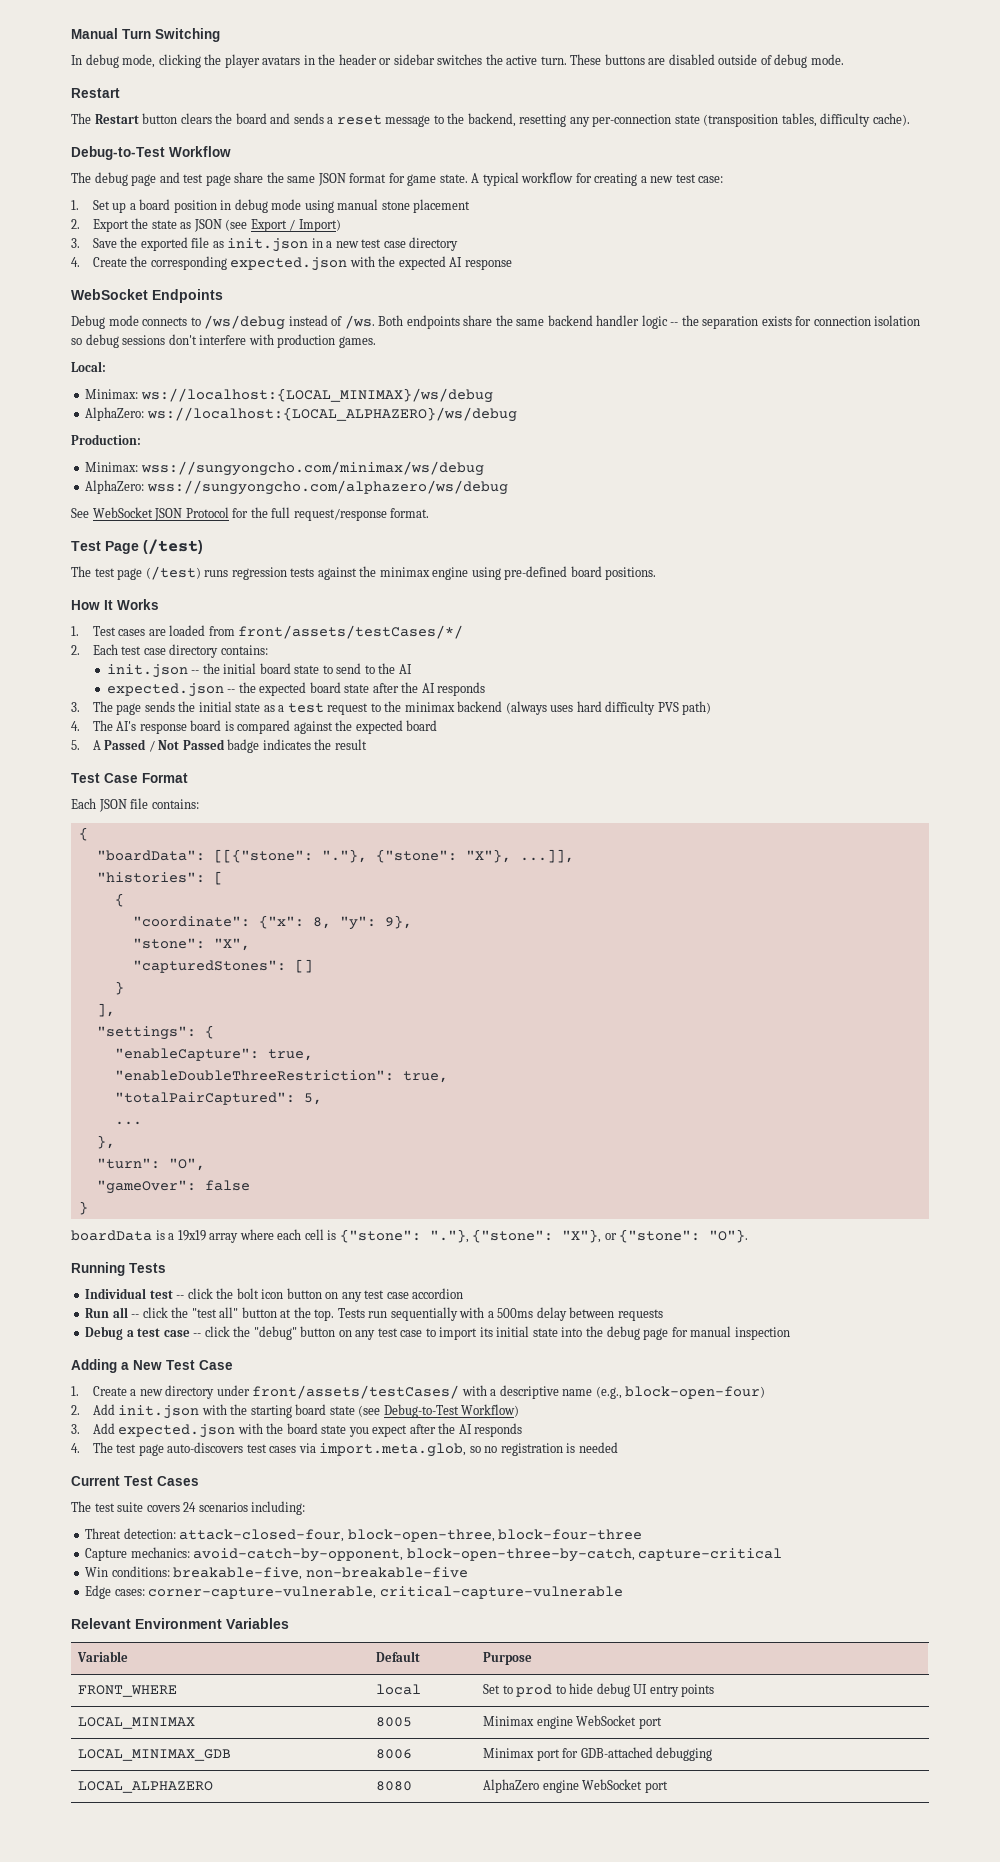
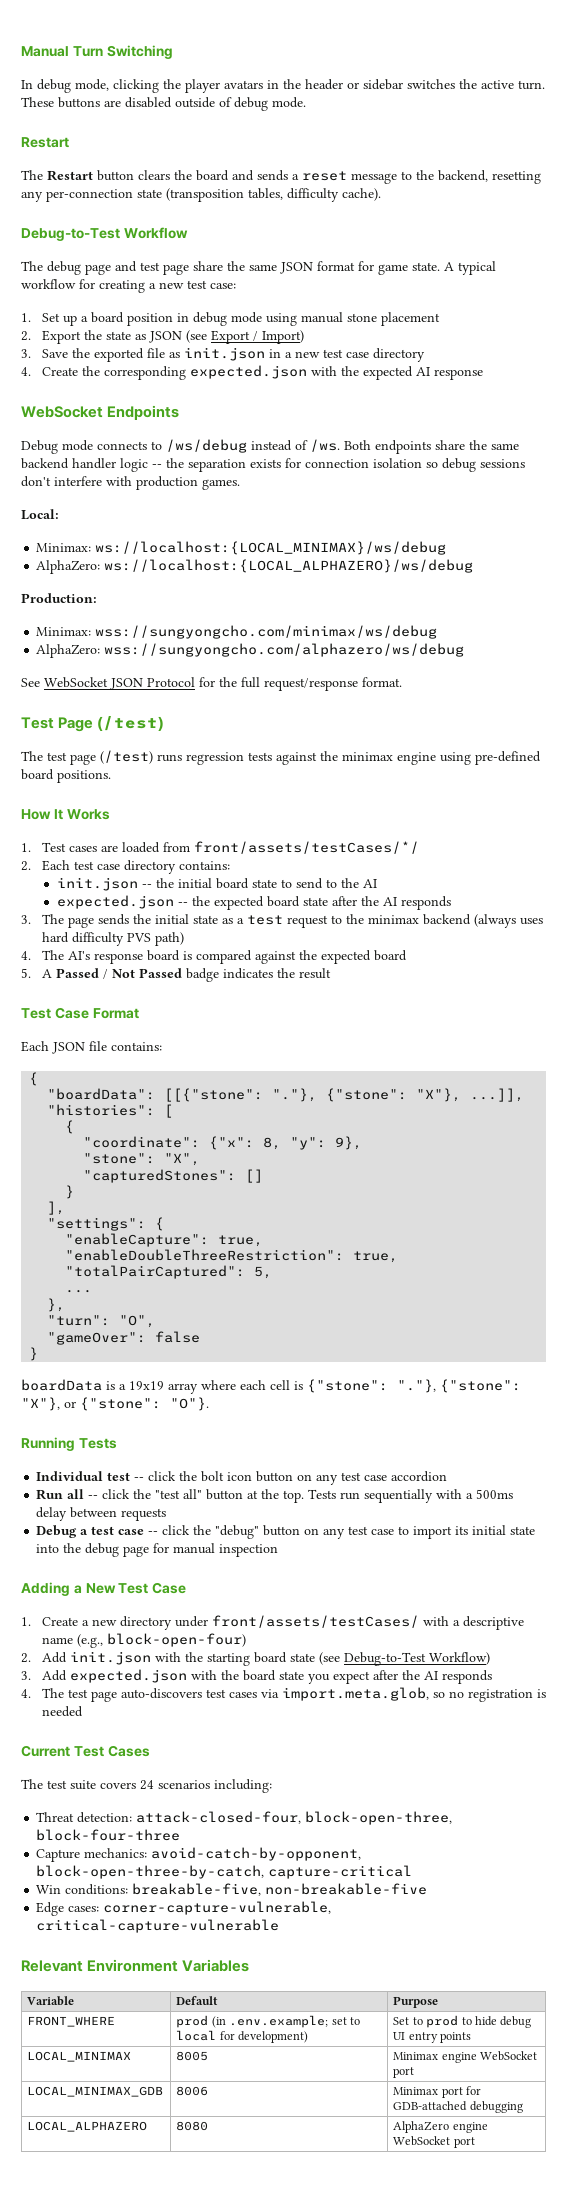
- FRONT_WHERE | local | Set to prod to hide debug UI entry points
+ FRONT_WHERE | prod (in .env.example; set to local for development) | Set to prod to hide debug UI entry points

